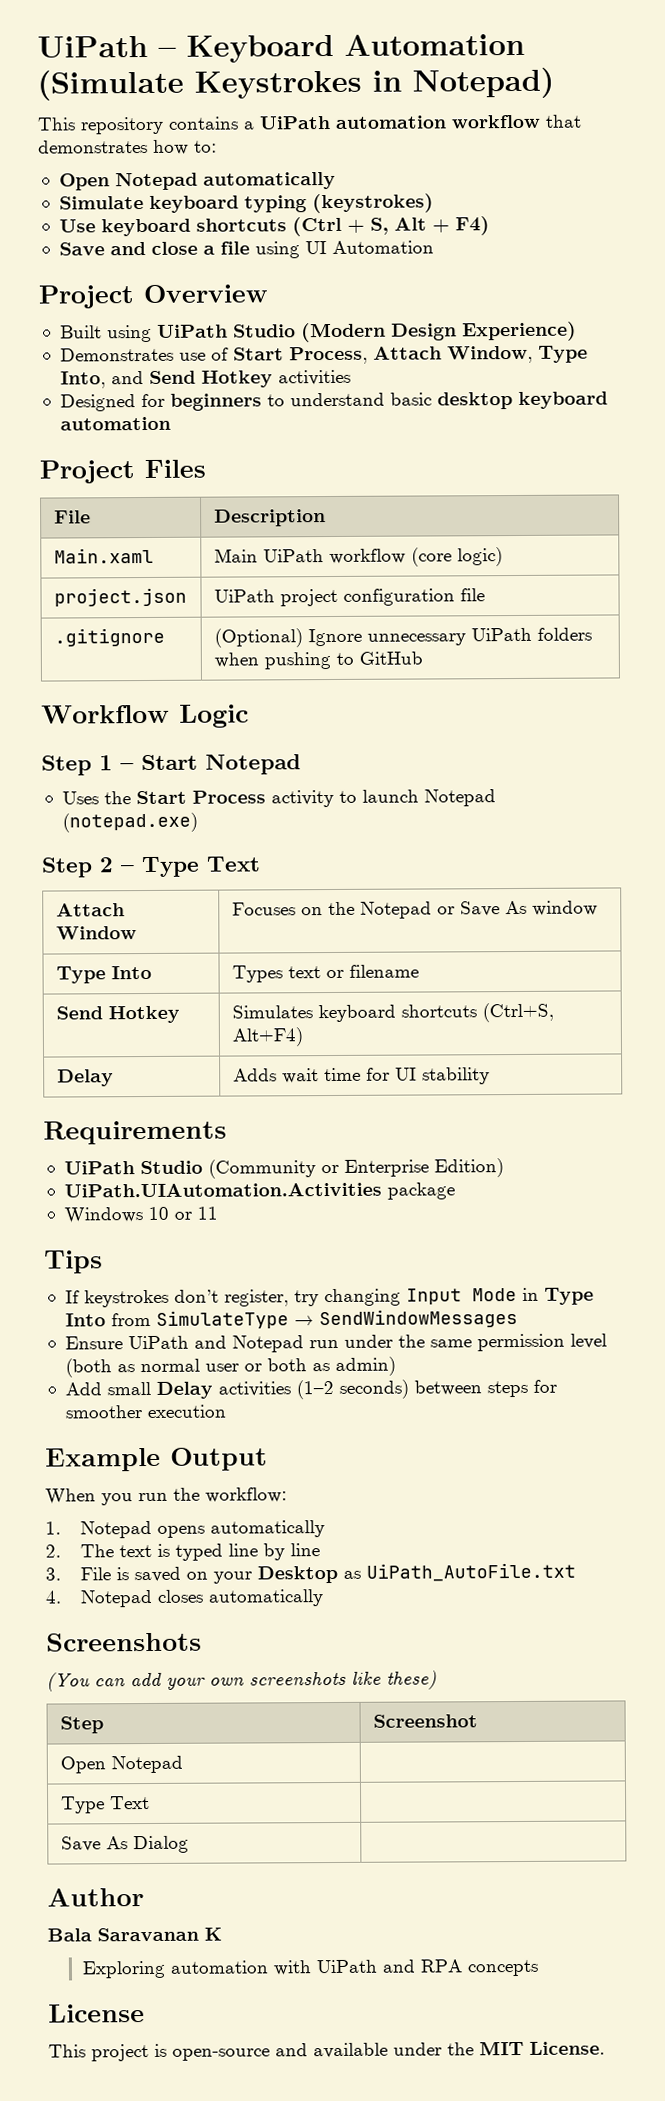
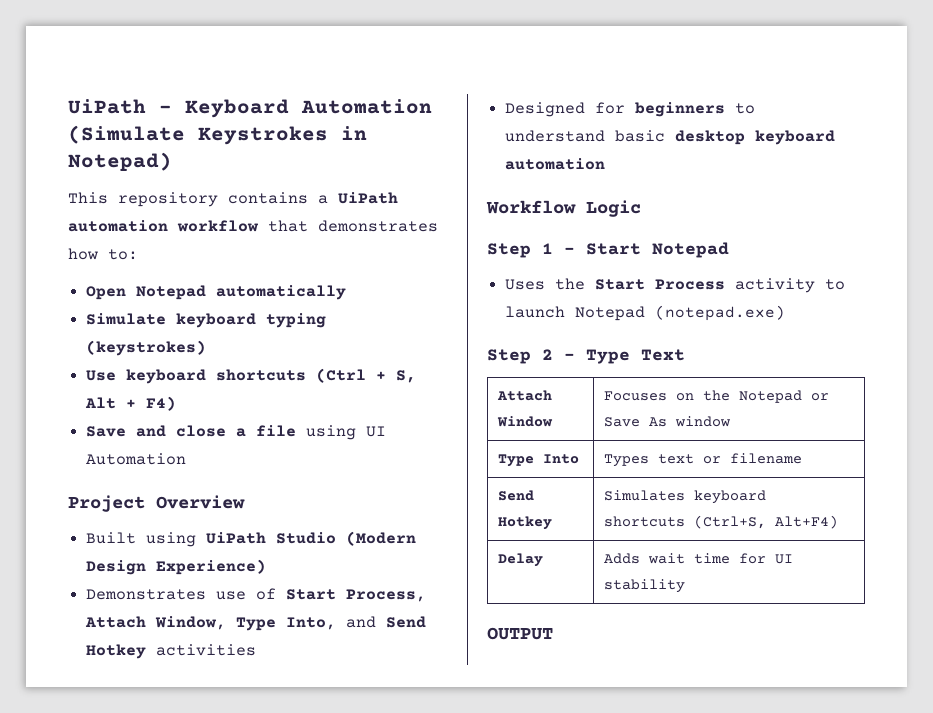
- Project Files
- File | Description
- Main.xaml | Main UiPath workflow (core logic)
- project.json | UiPath project configuration file
- .gitignore | (Optional) Ignore unnecessary UiPath folders when pushing to GitHub
- Requirements
- UiPath Studio (Community or Enterprise Edition)
- UiPath.UIAutomation.Activities package
- Windows 10 or 11
- Tips
- If keystrokes don’t register, try changing Input Mode in Type Into from SimulateType → SendWindowMessages
- Ensure UiPath and Notepad run under the same permission level (both as normal user or both as admin)
- Add small Delay activities (1–2 seconds) between steps for smoother execution
- Example Output
- When you run the workflow:
- 1. Notepad opens automatically
- 2. The text is typed line by line
- 3. File is saved on your Desktop as UiPath_AutoFile.txt
- 4. Notepad closes automatically
- Screenshots
- (You can add your own screenshots like these)
- Step | Screenshot
- Open Notepad |
- Type Text |
- Save As Dialog |
- Author
- Bala Saravanan K
- Exploring automation with UiPath and RPA concepts
- License
- This project is open-source and available under the MIT License.
+ OUTPUT

